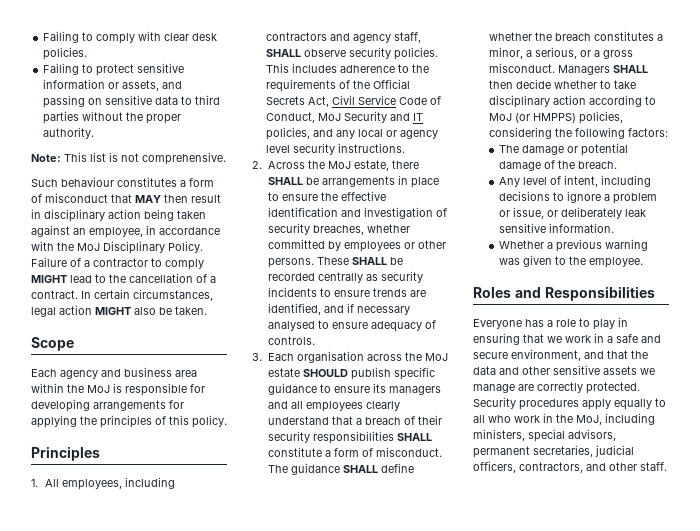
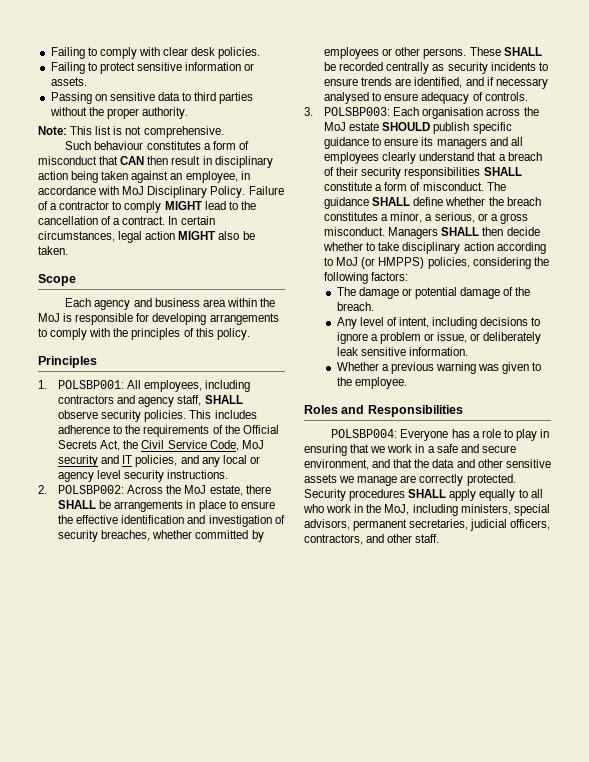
- Failing to protect sensitive information or assets, and passing on sensitive data to third parties without the proper authority.
+ Failing to protect sensitive information or assets.
+ Passing on sensitive data to third parties without the proper authority.
- Such behaviour constitutes a form of misconduct that MAY then result in disciplinary action being taken against an employee, in accordance with the MoJ Disciplinary Policy.
+ Such behaviour constitutes a form of misconduct that CAN then result in disciplinary action being taken against an employee, in accordance with MoJ Disciplinary Policy.
- Each agency and business area within the MoJ is responsible for developing arrangements for applying the principles of this policy.
+ Each agency and business area within the MoJ is responsible for developing arrangements to comply with the principles of this policy.
- 1. All employees, including contractors and agency staff, SHALL observe security policies.
+ 1. POLSBP001: All employees, including contractors and agency staff, SHALL observe security policies.
- This includes adherence to the requirements of the Official Secrets Act, Civil Service Code of Conduct, MoJ Security and IT policies, and any local or agency level security instructions.
+ This includes adherence to the requirements of the Official Secrets Act, the Civil Service Code, MoJ security and IT policies, and any local or agency level security instructions.
- 2. Across the MoJ estate, there SHALL be arrangements in place to ensure the effective identification and investigation of security breaches, whether committed by employees or other persons.
+ 2. POLSBP002: Across the MoJ estate, there SHALL be arrangements in place to ensure the effective identification and investigation of security breaches, whether committed by employees or other persons.
- 3. Each organisation across the MoJ estate SHOULD publish specific guidance to ensure its managers and all employees clearly understand that a breach of their security responsibilities SHALL constitute a form of misconduct.
+ 3. POLSBP003: Each organisation across the MoJ estate SHOULD publish specific guidance to ensure its managers and all employees clearly understand that a breach of their security responsibilities SHALL constitute a form of misconduct.
- Everyone has a role to play in ensuring that we work in a safe and secure environment, and that the data and other sensitive assets we manage are correctly protected.
+ POLSBP004: Everyone has a role to play in ensuring that we work in a safe and secure environment, and that the data and other sensitive assets we manage are correctly protected.
- Security procedures apply equally to all who work in the MoJ, including ministers, special advisors, permanent secretaries, judicial officers, contractors, and other staff.
+ Security procedures SHALL apply equally to all who work in the MoJ, including ministers, special advisors, permanent secretaries, judicial officers, contractors, and other staff.

